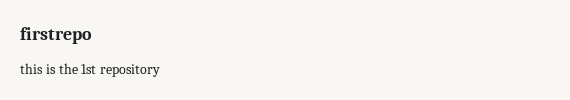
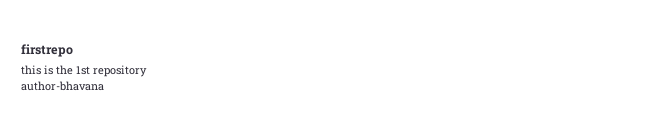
+ author-bhavana

